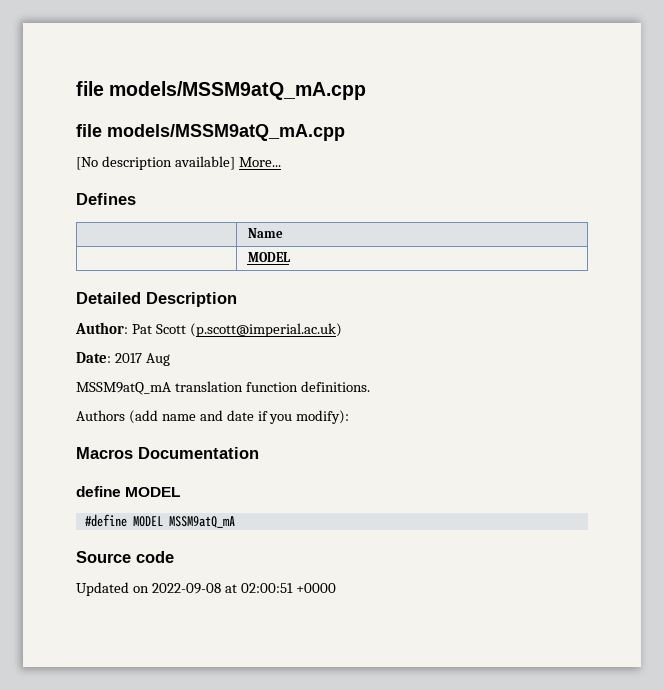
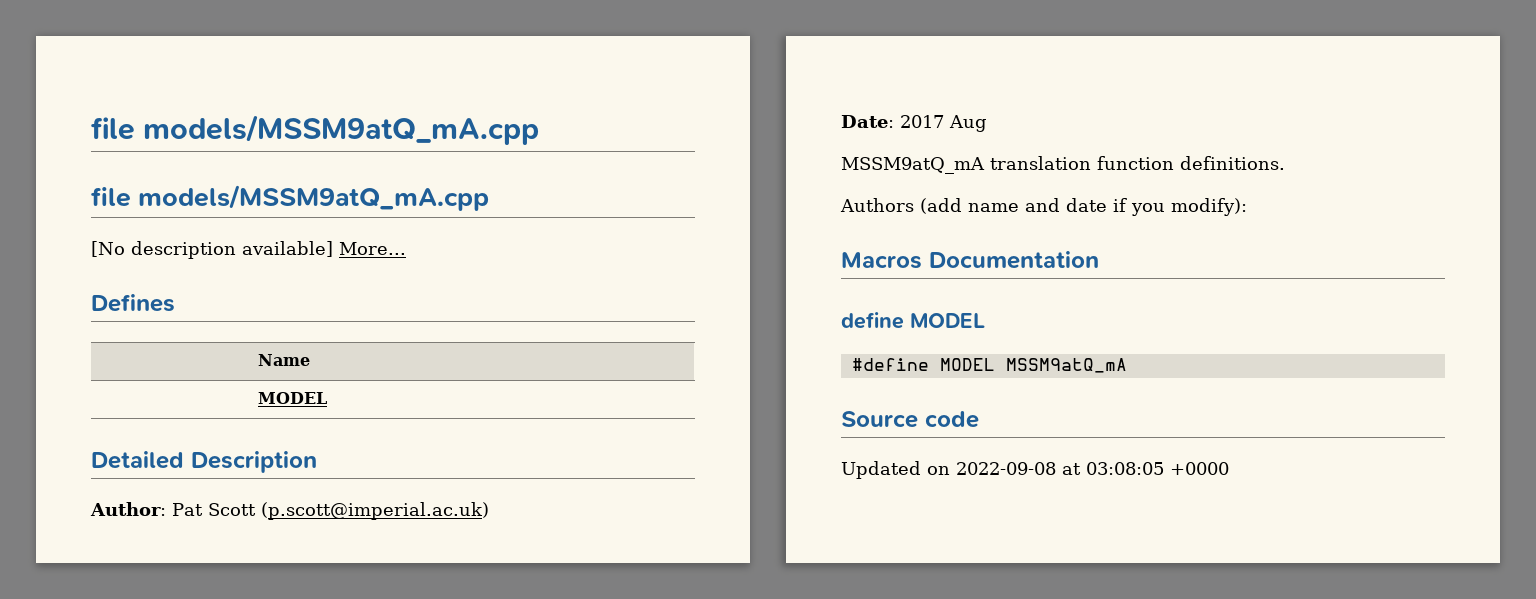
- Updated on 2022-09-08 at 02:00:51 +0000
+ Updated on 2022-09-08 at 03:08:05 +0000

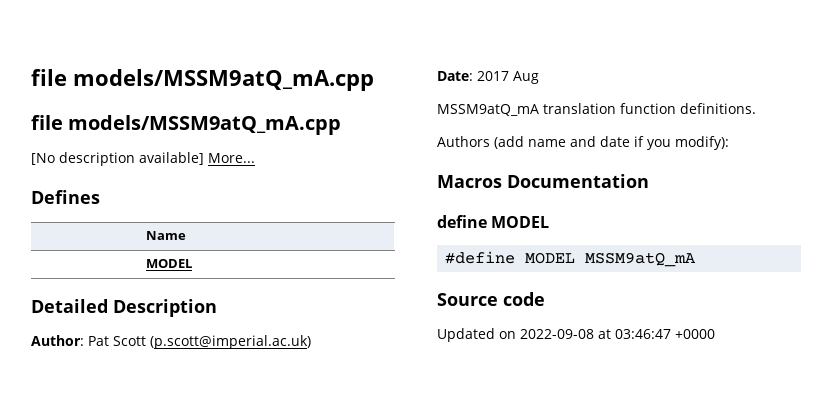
- Updated on 2022-09-08 at 03:08:05 +0000
+ Updated on 2022-09-08 at 03:46:47 +0000

